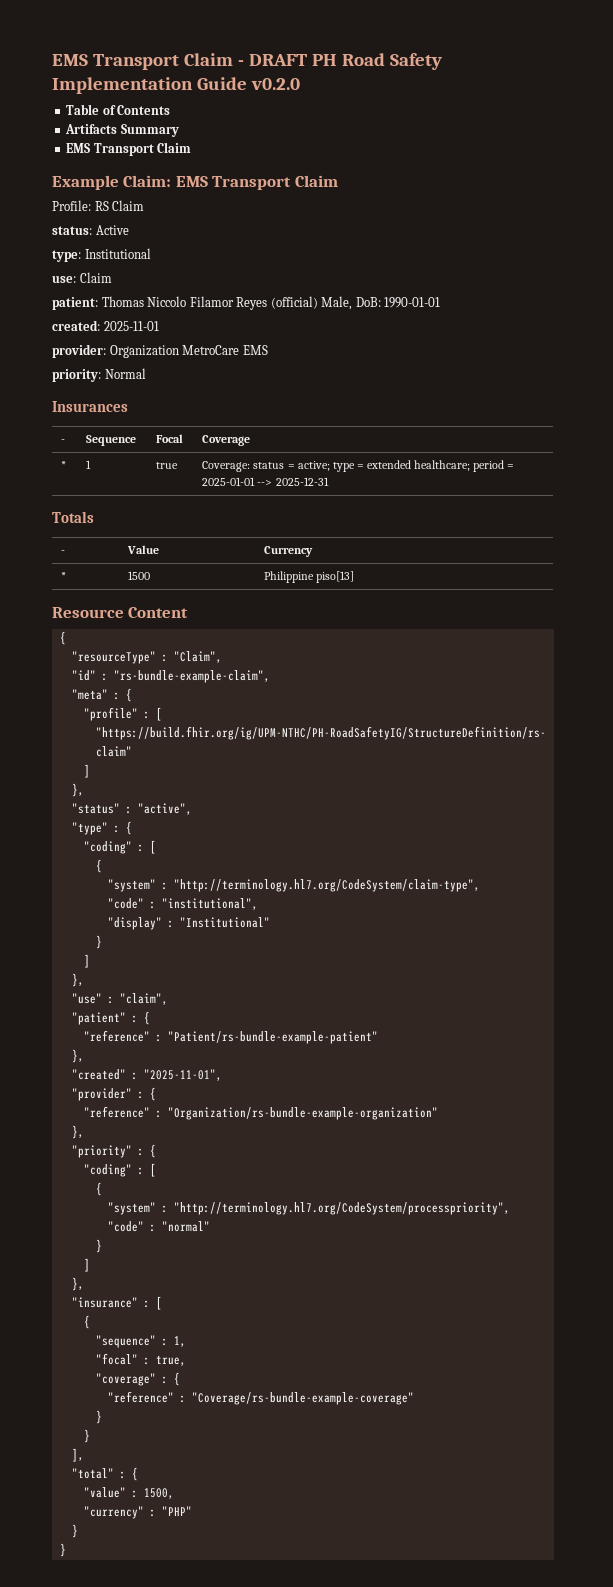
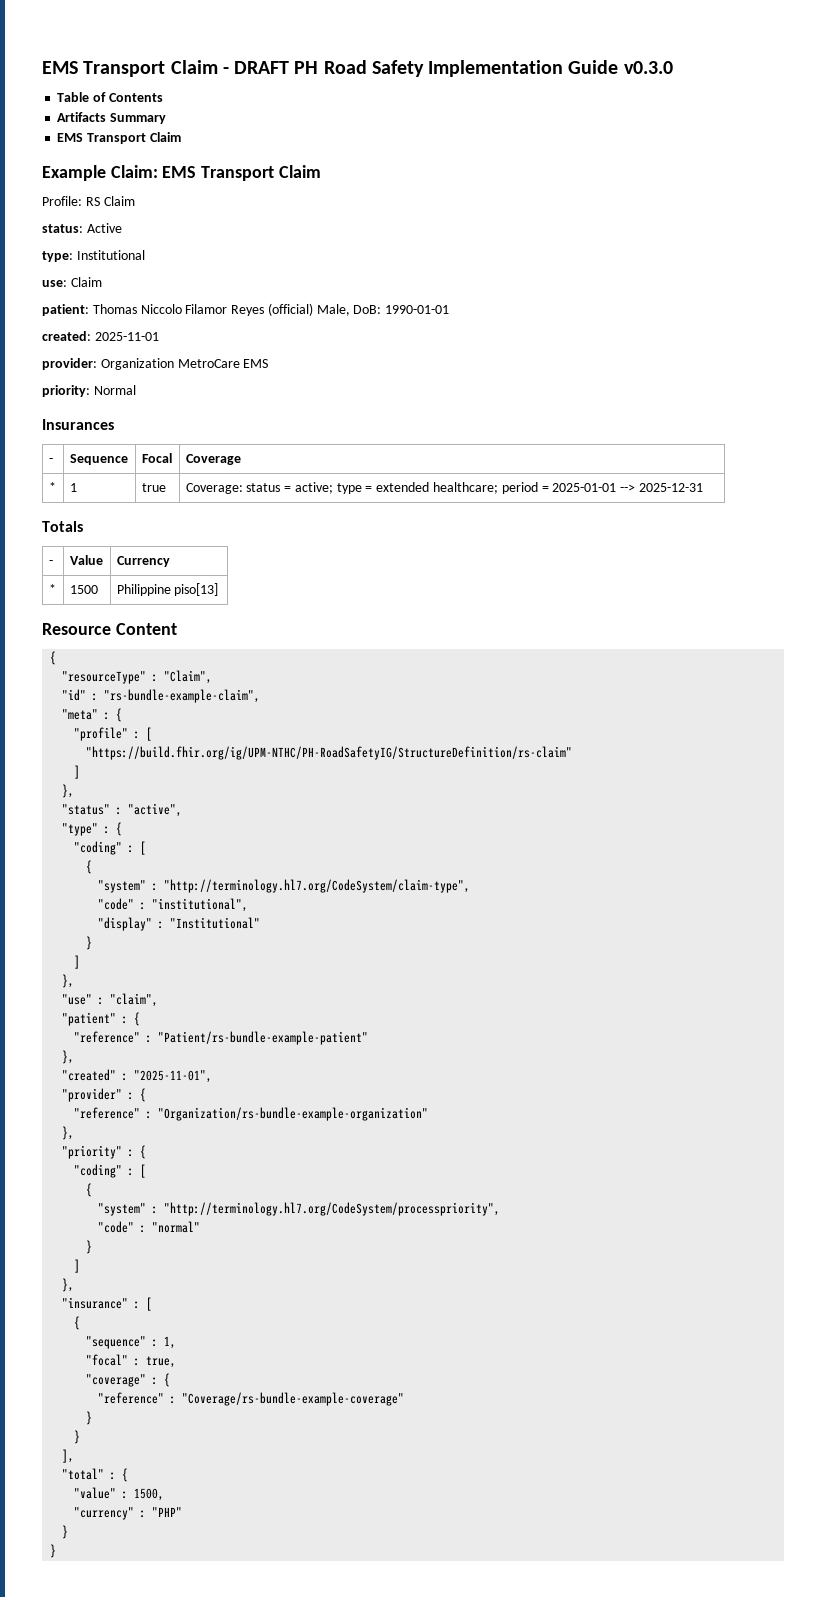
- EMS Transport Claim - DRAFT PH Road Safety Implementation Guide v0.2.0
+ EMS Transport Claim - DRAFT PH Road Safety Implementation Guide v0.3.0

